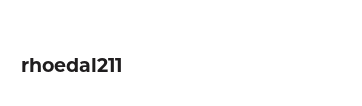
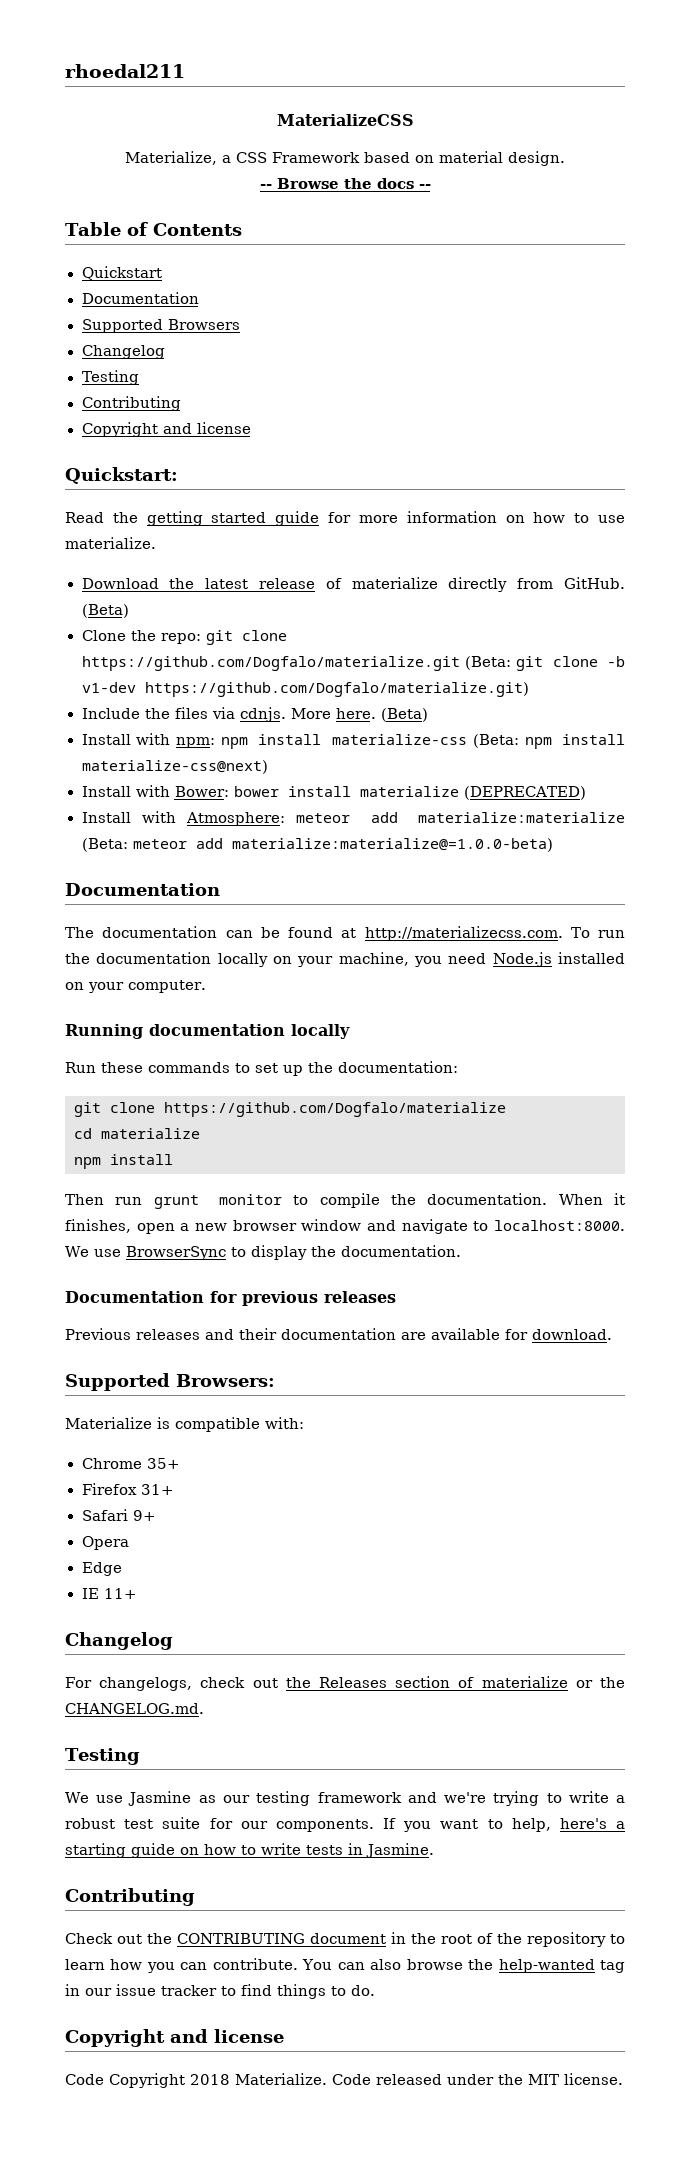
+ MaterializeCSS
+ Materialize, a CSS Framework based on material design.
+ -- Browse the docs --
+ Table of Contents
+ Quickstart
+ Documentation
+ Supported Browsers
+ Changelog
+ Testing
+ Contributing
+ Copyright and license
+ Quickstart:
+ Read the getting started guide for more information on how to use materialize.
+ Download the latest release of materialize directly from GitHub. (Beta)
+ Clone the repo: git clone https://github.com/Dogfalo/materialize.git (Beta: git clone -b v1-dev https://github.com/Dogfalo/materialize.git)
+ Include the files via cdnjs. More here. (Beta)
+ Install with npm: npm install materialize-css (Beta: npm install materialize-css@next)
+ Install with Bower: bower install materialize (DEPRECATED)
+ Install with Atmosphere: meteor add materialize:materialize (Beta: meteor add materialize:materialize@=1.0.0-beta)
+ Documentation
+ The documentation can be found at http://materializecss.com. To run the documentation locally on your machine, you need Node.js installed on your computer.
+ Running documentation locally
+ Run these commands to set up the documentation:
+ git clone https://github.com/Dogfalo/materialize
+ cd materialize
+ npm install
+ Then run grunt monitor to compile the documentation. When it finishes, open a new browser window and navigate to localhost:8000. We use BrowserSync to display the documentation.
+ Documentation for previous releases
+ Previous releases and their documentation are available for download.
+ Supported Browsers:
+ Materialize is compatible with:
+ Chrome 35+
+ Firefox 31+
+ Safari 9+
+ Opera
+ Edge
+ IE 11+
+ Changelog
+ For changelogs, check out the Releases section of materialize or the CHANGELOG.md.
+ Testing
+ We use Jasmine as our testing framework and we're trying to write a robust test suite for our components. If you want to help, here's a starting guide on how to write tests in Jasmine.
+ Contributing
+ Check out the CONTRIBUTING document in the root of the repository to learn how you can contribute. You can also browse the help-wanted tag in our issue tracker to find things to do.
+ Copyright and license
+ Code Copyright 2018 Materialize. Code released under the MIT license.

